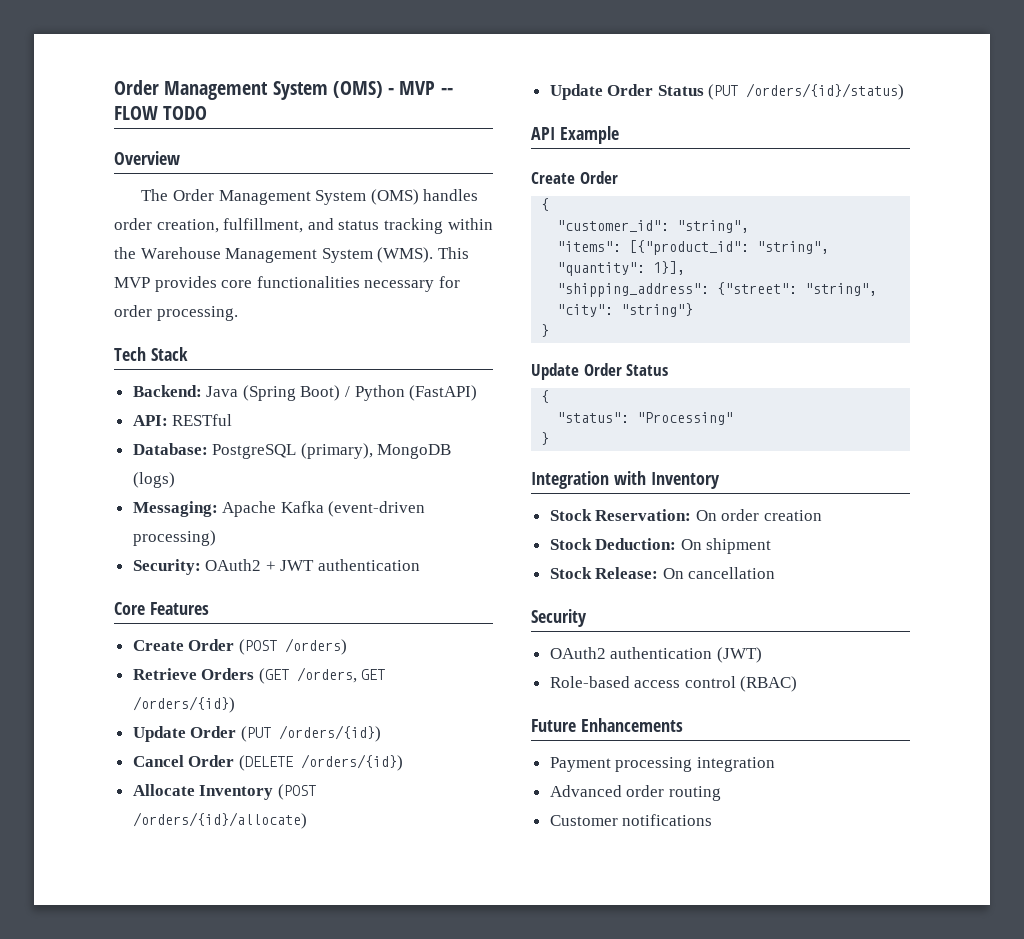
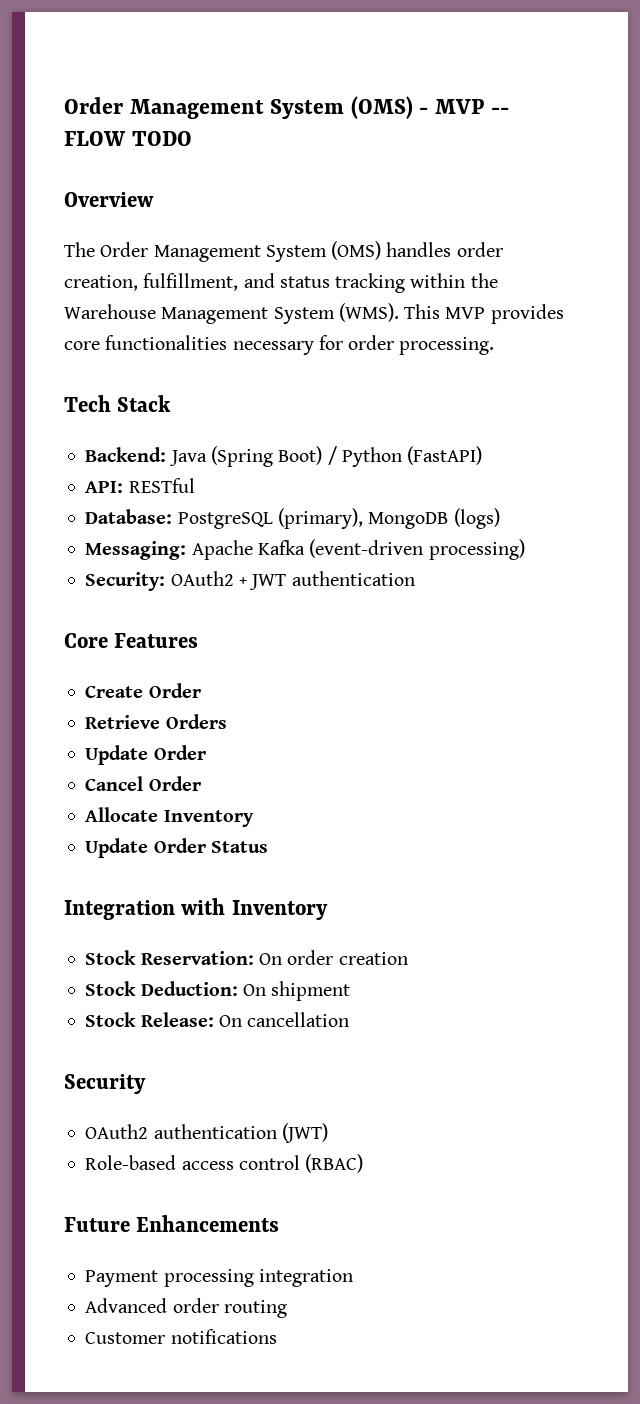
- Create Order (POST /orders)
+ Create Order
- Retrieve Orders (GET /orders, GET /orders/{id})
- Update Order (PUT /orders/{id})
+ Retrieve Orders
+ Update Order
- Cancel Order (DELETE /orders/{id})
+ Cancel Order
- Allocate Inventory (POST /orders/{id}/allocate)
- Update Order Status (PUT /orders/{id}/status)
- API Example
- Create Order
- {
- "customer_id": "string",
- "items": [{"product_id": "string", "quantity": 1}],
- "shipping_address": {"street": "string", "city": "string"}
- }
+ Allocate Inventory
  Update Order Status
- {
- "status": "Processing"
- }

